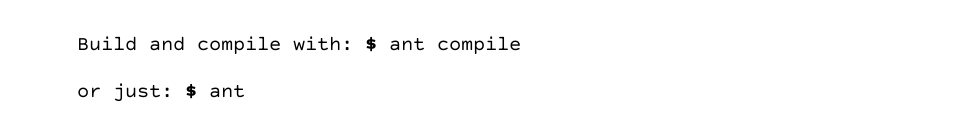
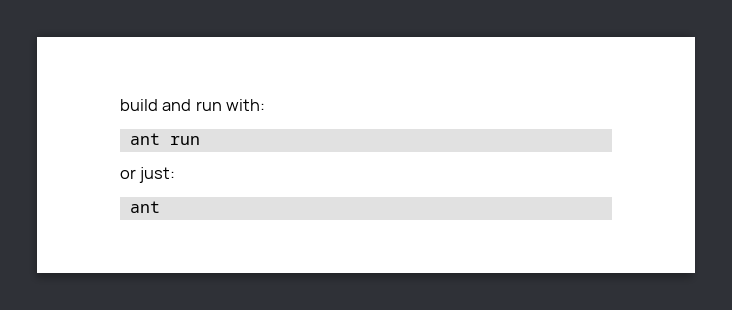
- Build and compile with: $ ant compile
+ build and run with:
+ ant run
- or just: $ ant
+ or just:
+ ant

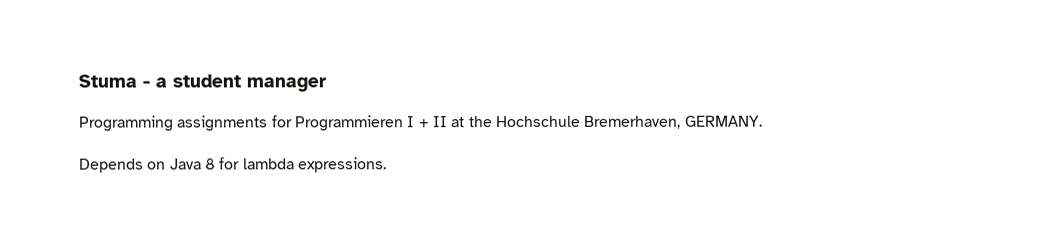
- build and run with:
- ant run
- or just:
- ant
+ Stuma - a student manager
+ Programming assignments for Programmieren I + II at the Hochschule Bremerhaven, GERMANY.
+ Depends on Java 8 for lambda expressions.

